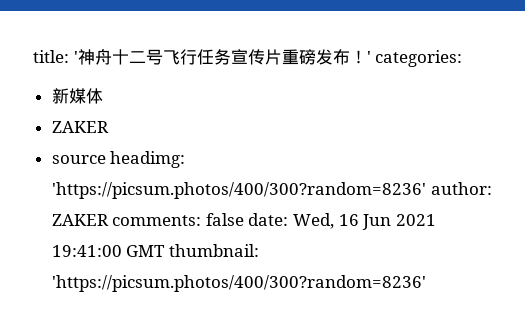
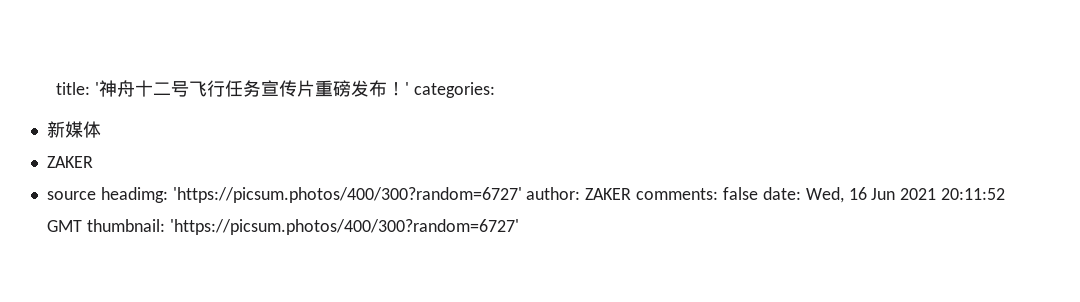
- source headimg: 'https://picsum.photos/400/300?random=8236' author: ZAKER comments: false date: Wed, 16 Jun 2021 19:41:00 GMT thumbnail: 'https://picsum.photos/400/300?random=8236'
+ source headimg: 'https://picsum.photos/400/300?random=6727' author: ZAKER comments: false date: Wed, 16 Jun 2021 20:11:52 GMT thumbnail: 'https://picsum.photos/400/300?random=6727'

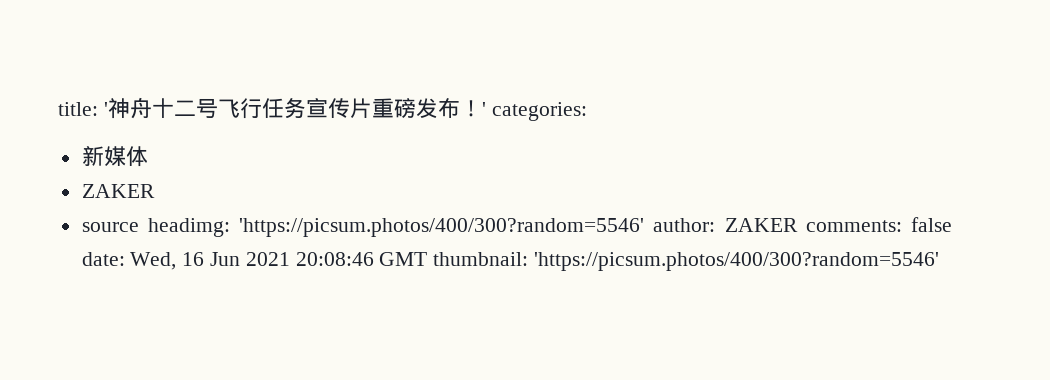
- source headimg: 'https://picsum.photos/400/300?random=6727' author: ZAKER comments: false date: Wed, 16 Jun 2021 20:11:52 GMT thumbnail: 'https://picsum.photos/400/300?random=6727'
+ source headimg: 'https://picsum.photos/400/300?random=5546' author: ZAKER comments: false date: Wed, 16 Jun 2021 20:08:46 GMT thumbnail: 'https://picsum.photos/400/300?random=5546'

